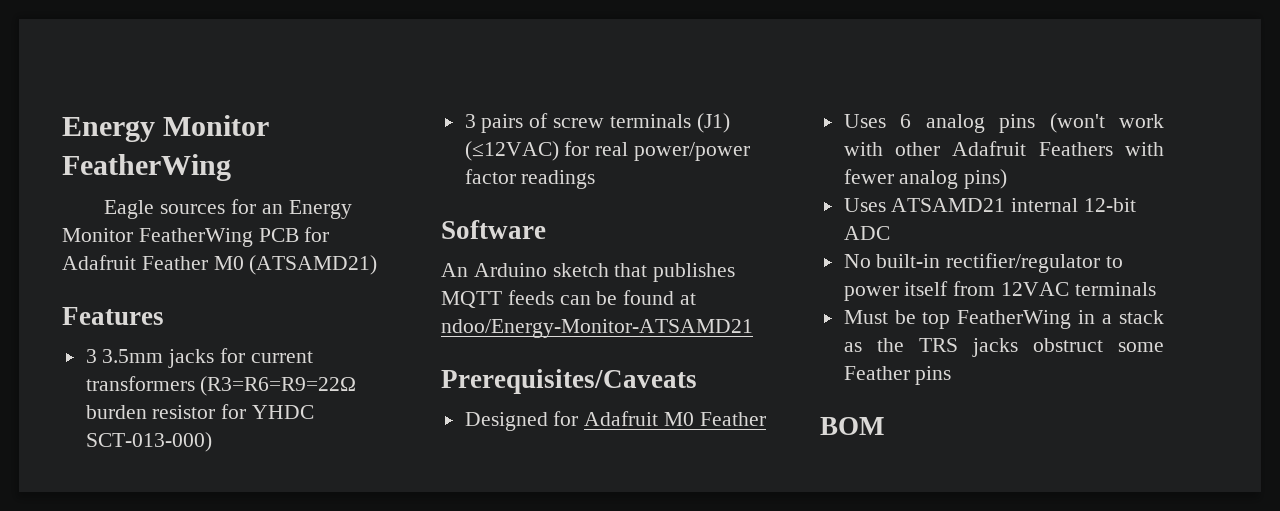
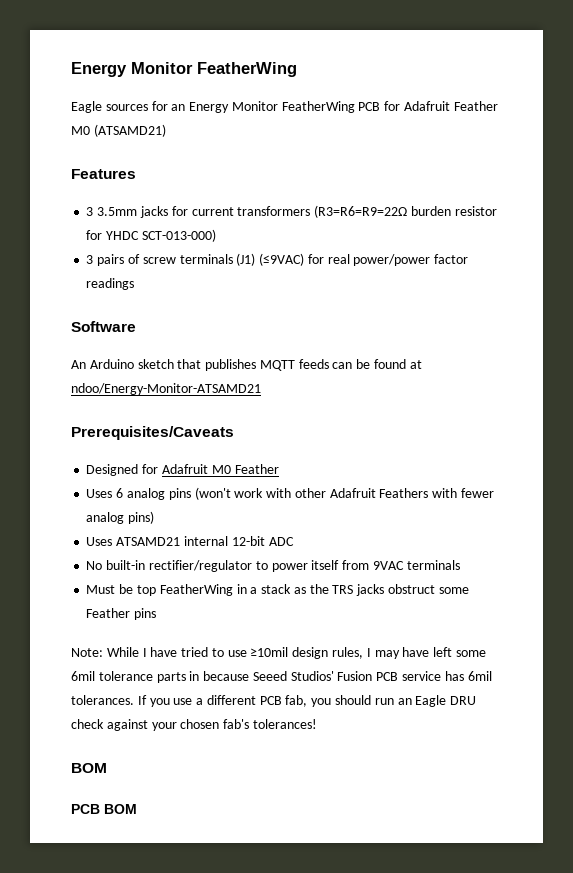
- 3 pairs of screw terminals (J1) (≤12VAC) for real power/power factor readings
+ 3 pairs of screw terminals (J1) (≤9VAC) for real power/power factor readings
- No built-in rectifier/regulator to power itself from 12VAC terminals
+ No built-in rectifier/regulator to power itself from 9VAC terminals
+ Note: While I have tried to use ≥10mil design rules, I may have left some 6mil tolerance parts in because Seeed Studios' Fusion PCB service has 6mil tolerances. If you use a different PCB fab, you should run an Eagle DRU check against your chosen fab's tolerances!
  BOM
+ PCB BOM

